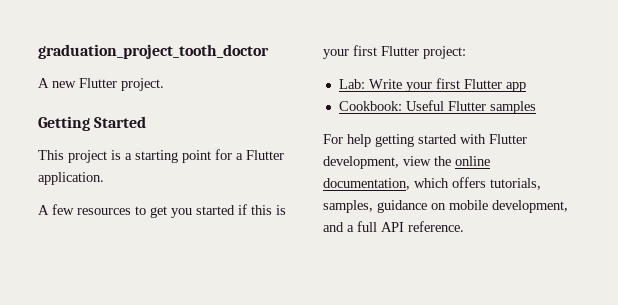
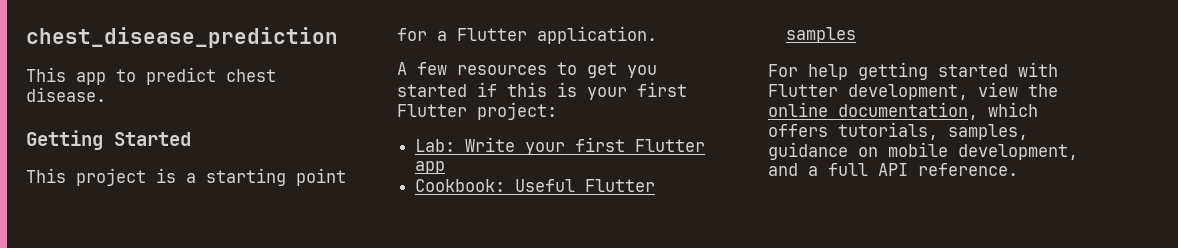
- graduation_project_tooth_doctor
- A new Flutter project.
+ chest_disease_prediction
+ This app to predict chest disease.

